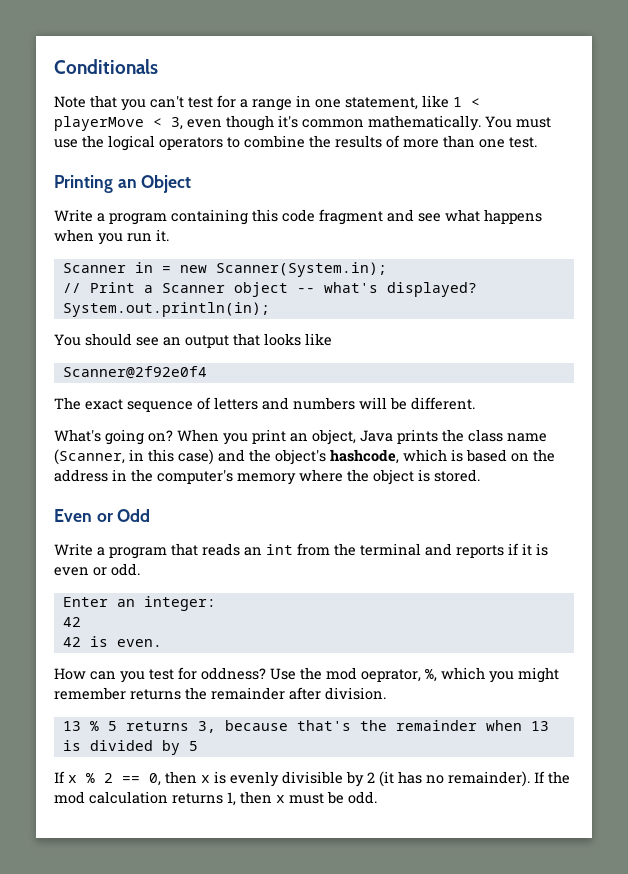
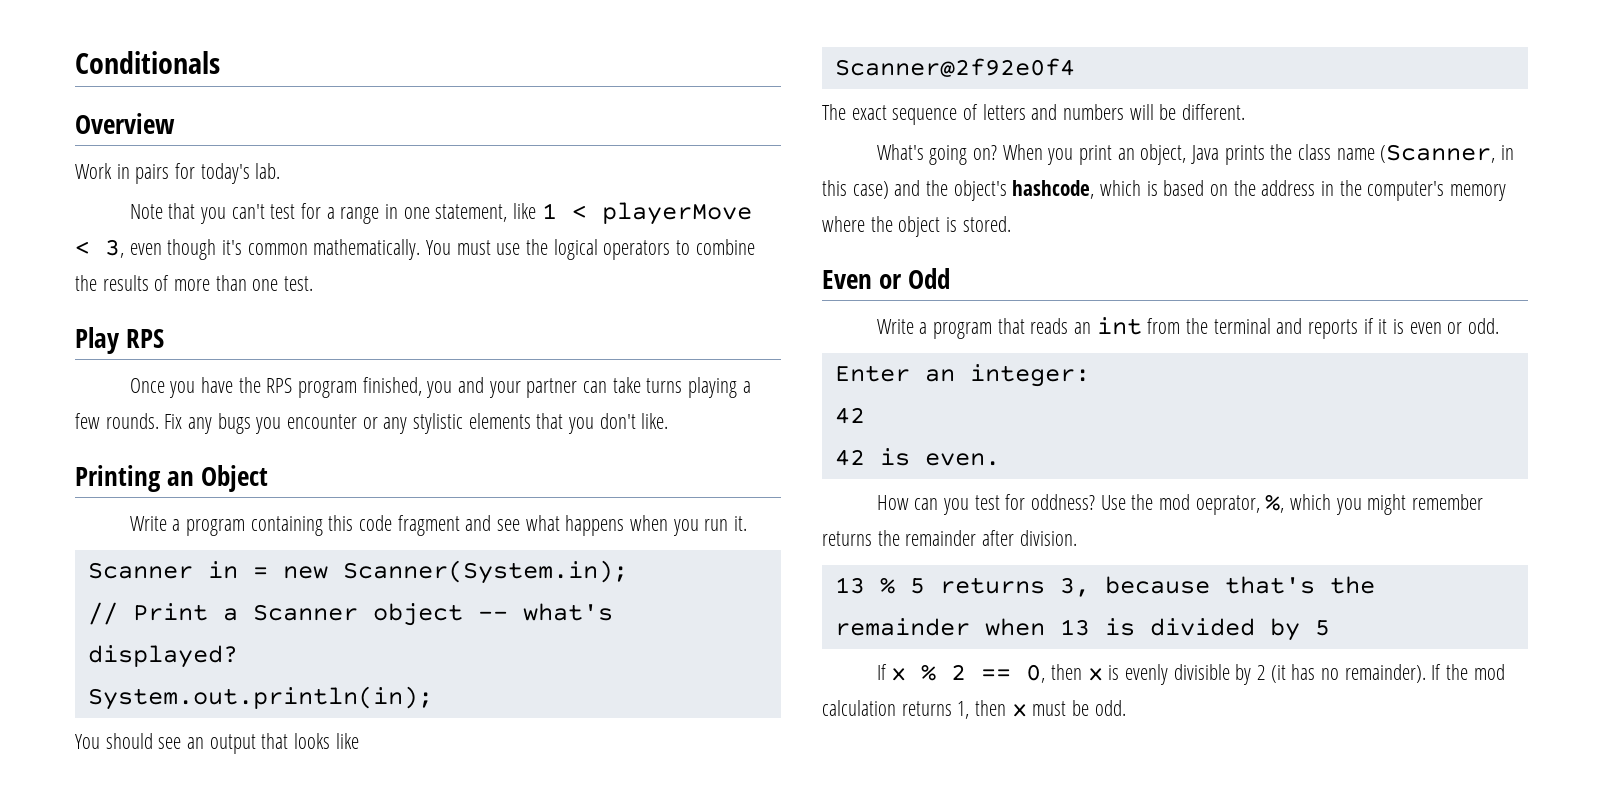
+ Overview
+ Work in pairs for today's lab.
+ Play RPS
+ Once you have the RPS program finished, you and your partner can take turns playing a few rounds. Fix any bugs you encounter or any stylistic elements that you don't like.

